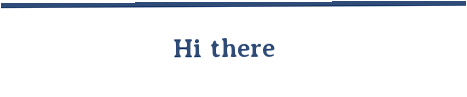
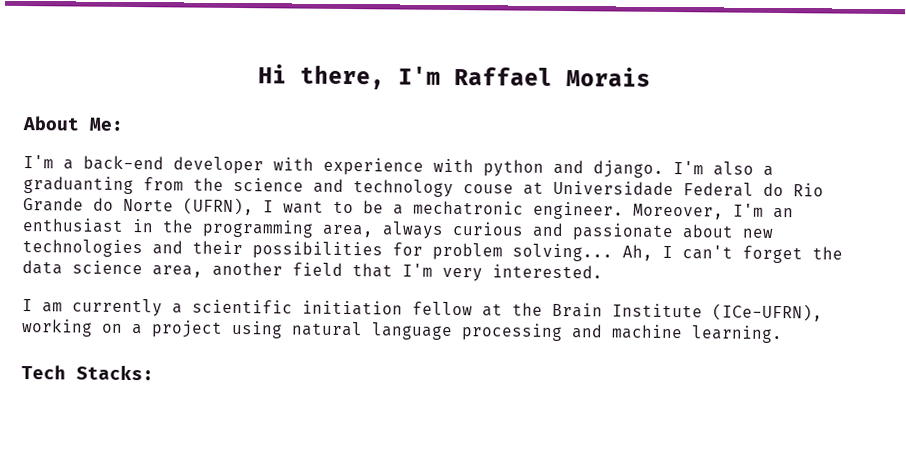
- Hi there
+ Hi there, I'm Raffael Morais
+ About Me:
+ I'm a back-end developer with experience with python and django. I'm also a graduanting from the science and technology couse at Universidade Federal do Rio Grande do Norte (UFRN), I want to be a mechatronic engineer. Moreover, I'm an enthusiast in the programming area, always curious and passionate about new technologies and their possibilities for problem solving... Ah, I can't forget the data science area, another field that I'm very interested.
+ I am currently a scientific initiation fellow at the Brain Institute (ICe-UFRN), working on a project using natural language processing and machine learning.
+ Tech Stacks:

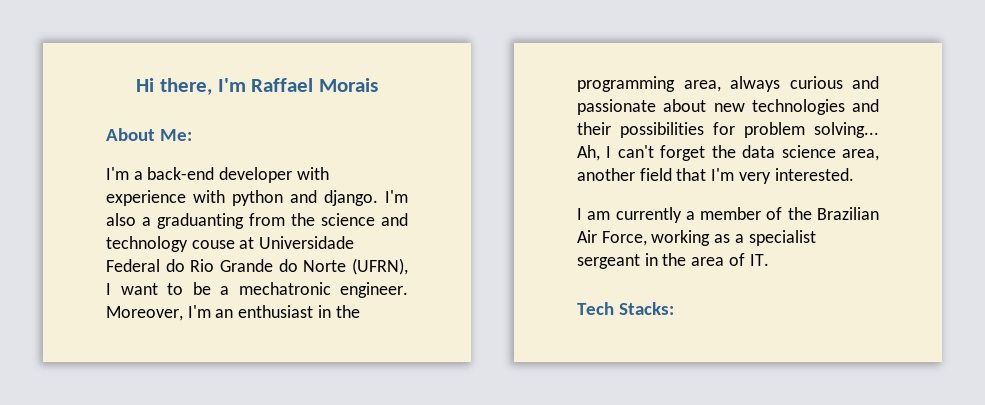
- I am currently a scientific initiation fellow at the Brain Institute (ICe-UFRN), working on a project using natural language processing and machine learning.
+ I am currently a member of the Brazilian Air Force, working as a specialist sergeant in the area of IT.

